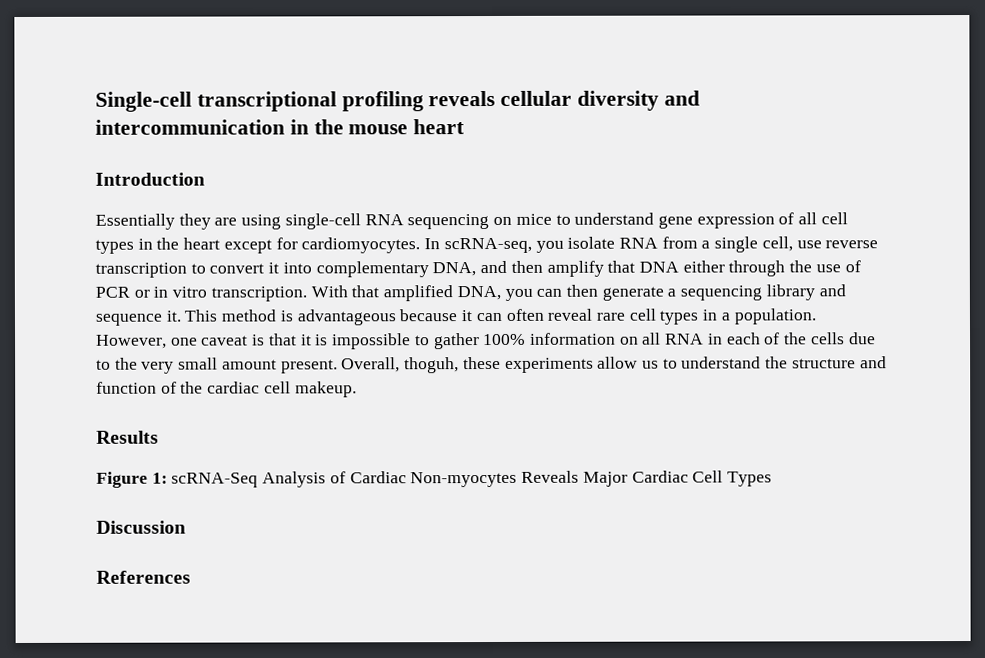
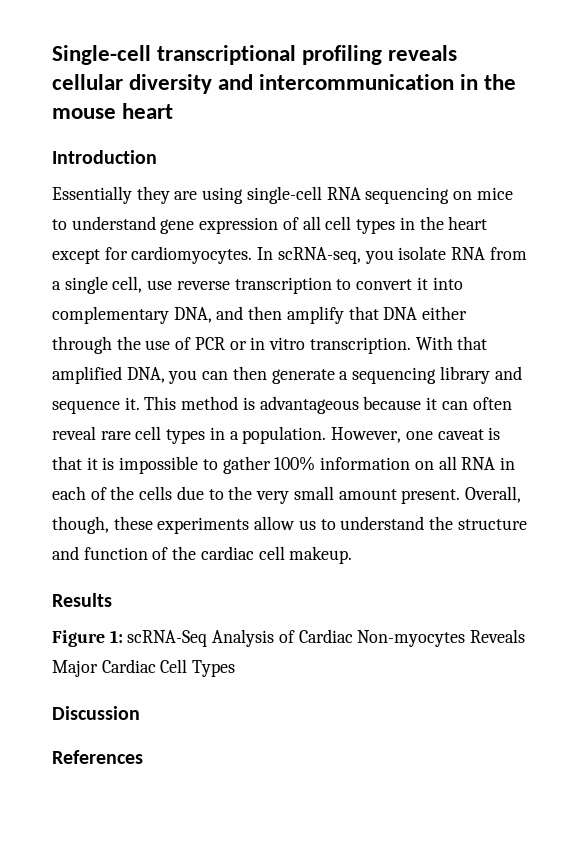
- Overall, thoguh, these experiments allow us to understand the structure and function of the cardiac cell makeup.
+ Overall, though, these experiments allow us to understand the structure and function of the cardiac cell makeup.

